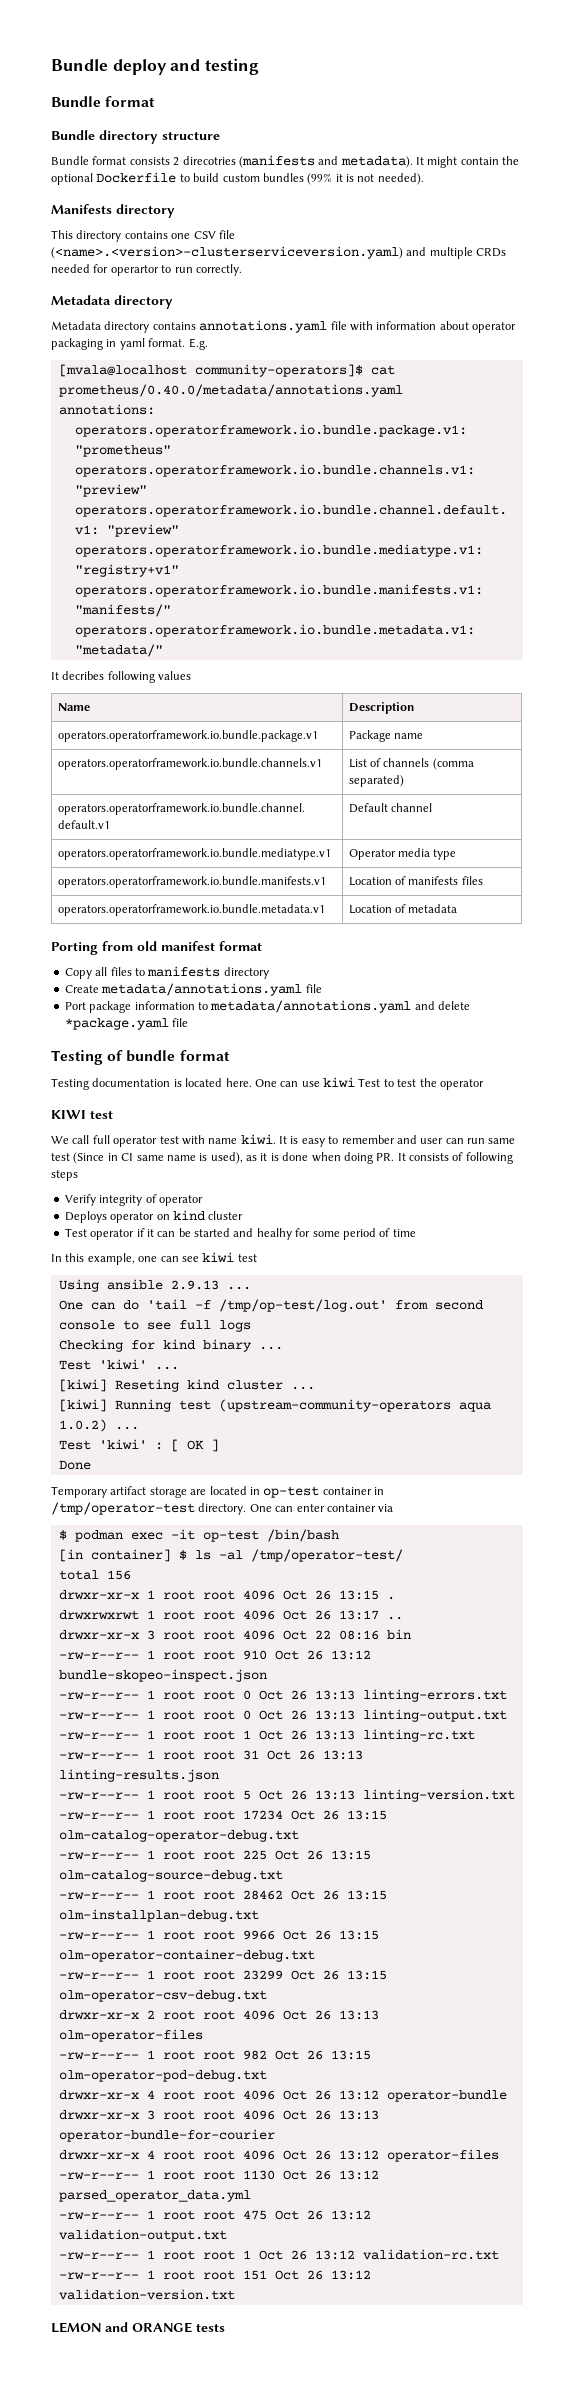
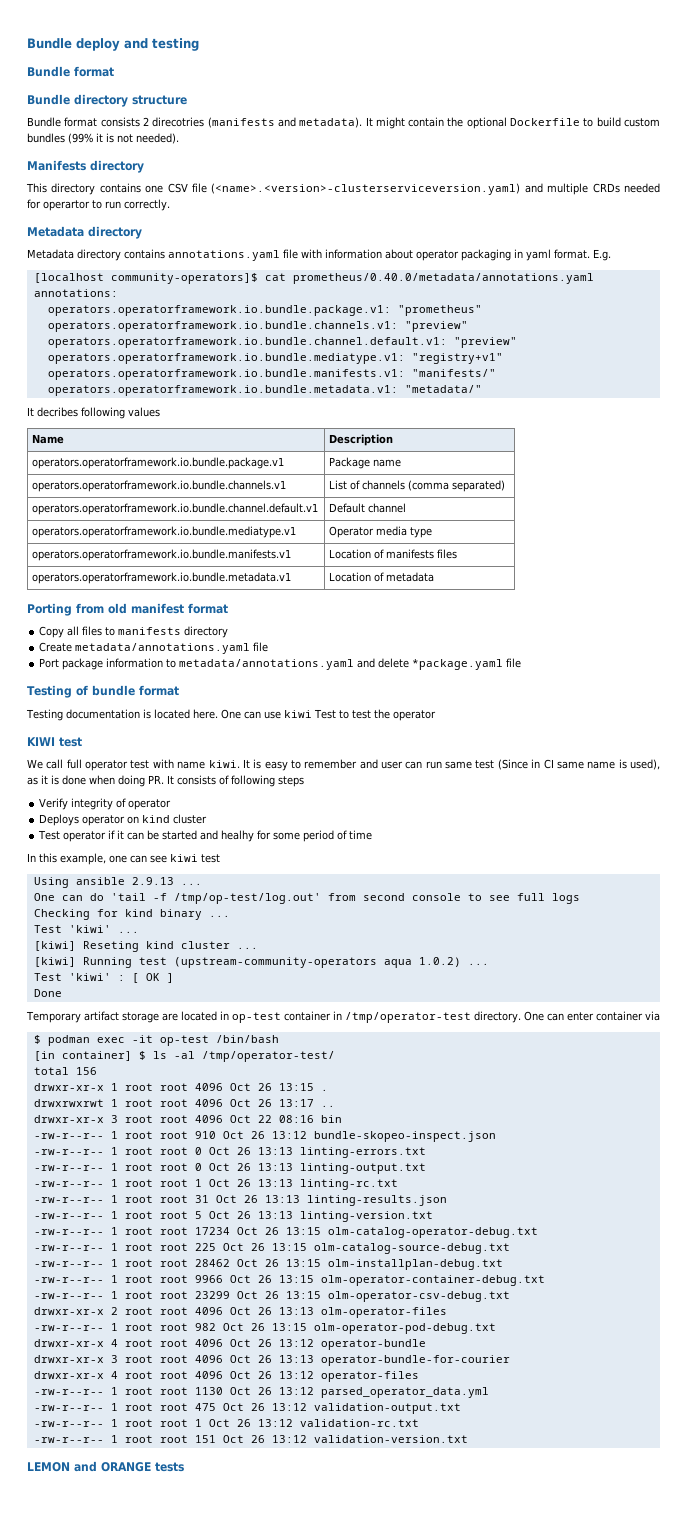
- [mvala@localhost community-operators]$ cat prometheus/0.40.0/metadata/annotations.yaml
+ [localhost community-operators]$ cat prometheus/0.40.0/metadata/annotations.yaml

